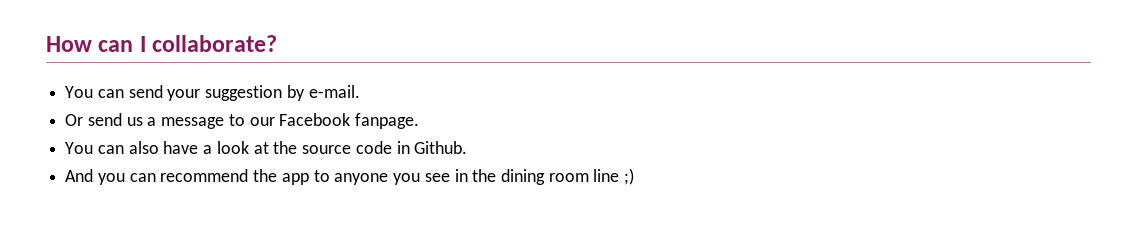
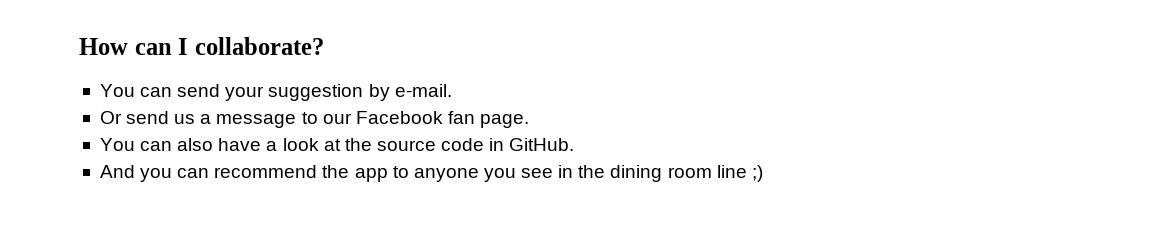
- Or send us a message to our Facebook fanpage.
+ Or send us a message to our Facebook fan page.
- You can also have a look at the source code in Github.
+ You can also have a look at the source code in GitHub.

